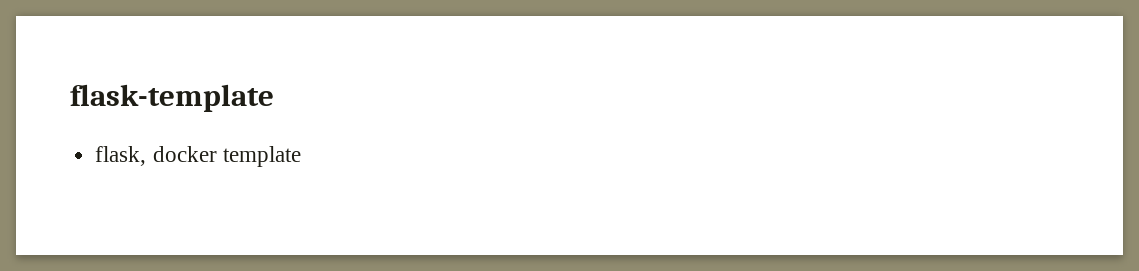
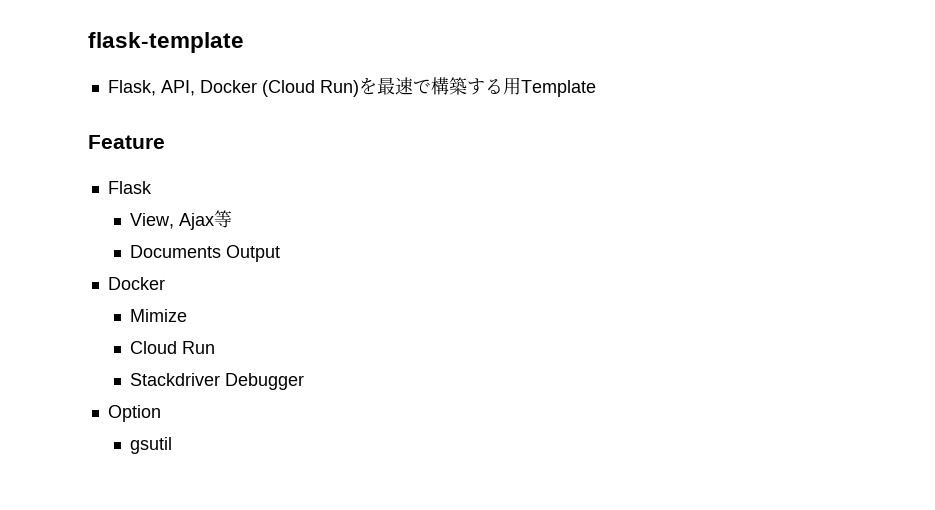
- flask, docker template
+ Flask, API, Docker (Cloud Run)を最速で構築する用Template
+ Feature
+ Flask
+ View, Ajax等
+ Documents Output
+ Docker
+ Mimize
+ Cloud Run
+ Stackdriver Debugger
+ Option
+ gsutil

